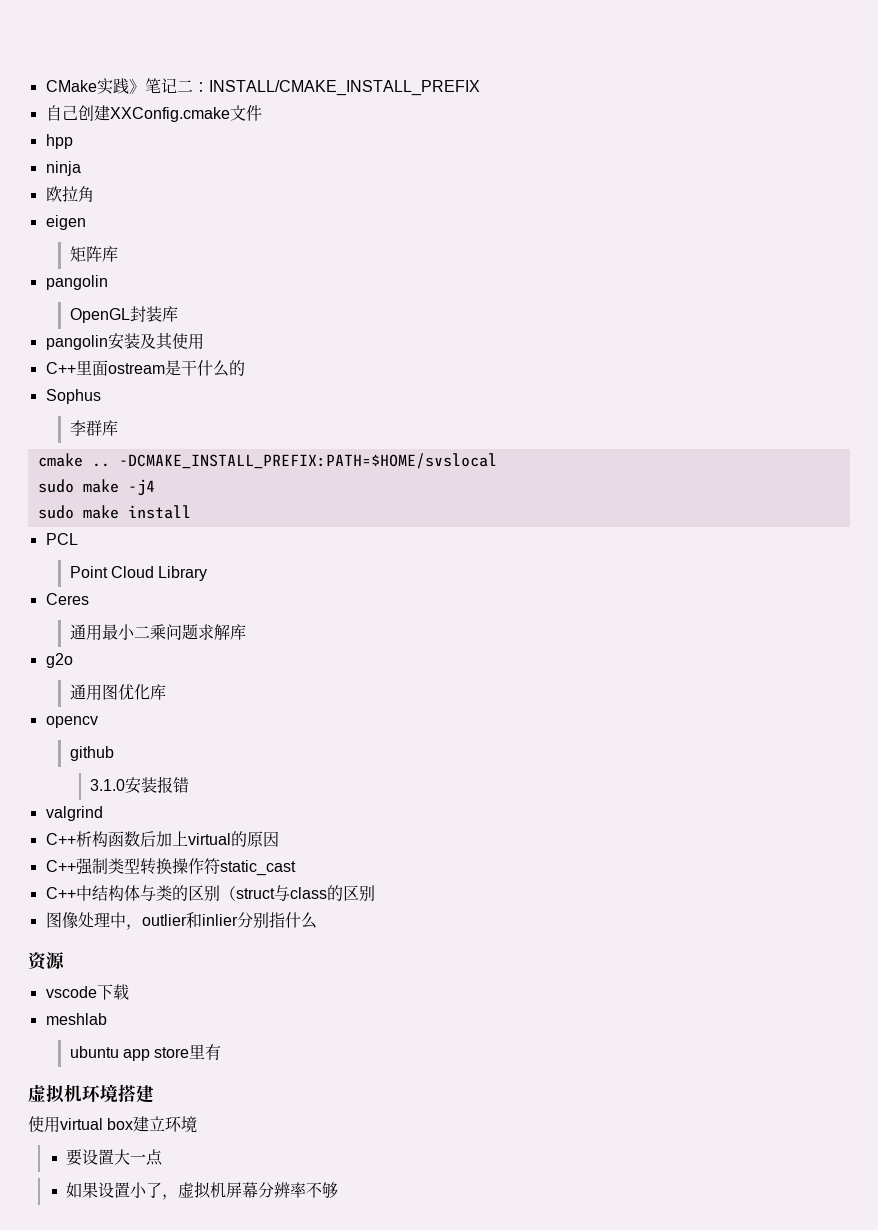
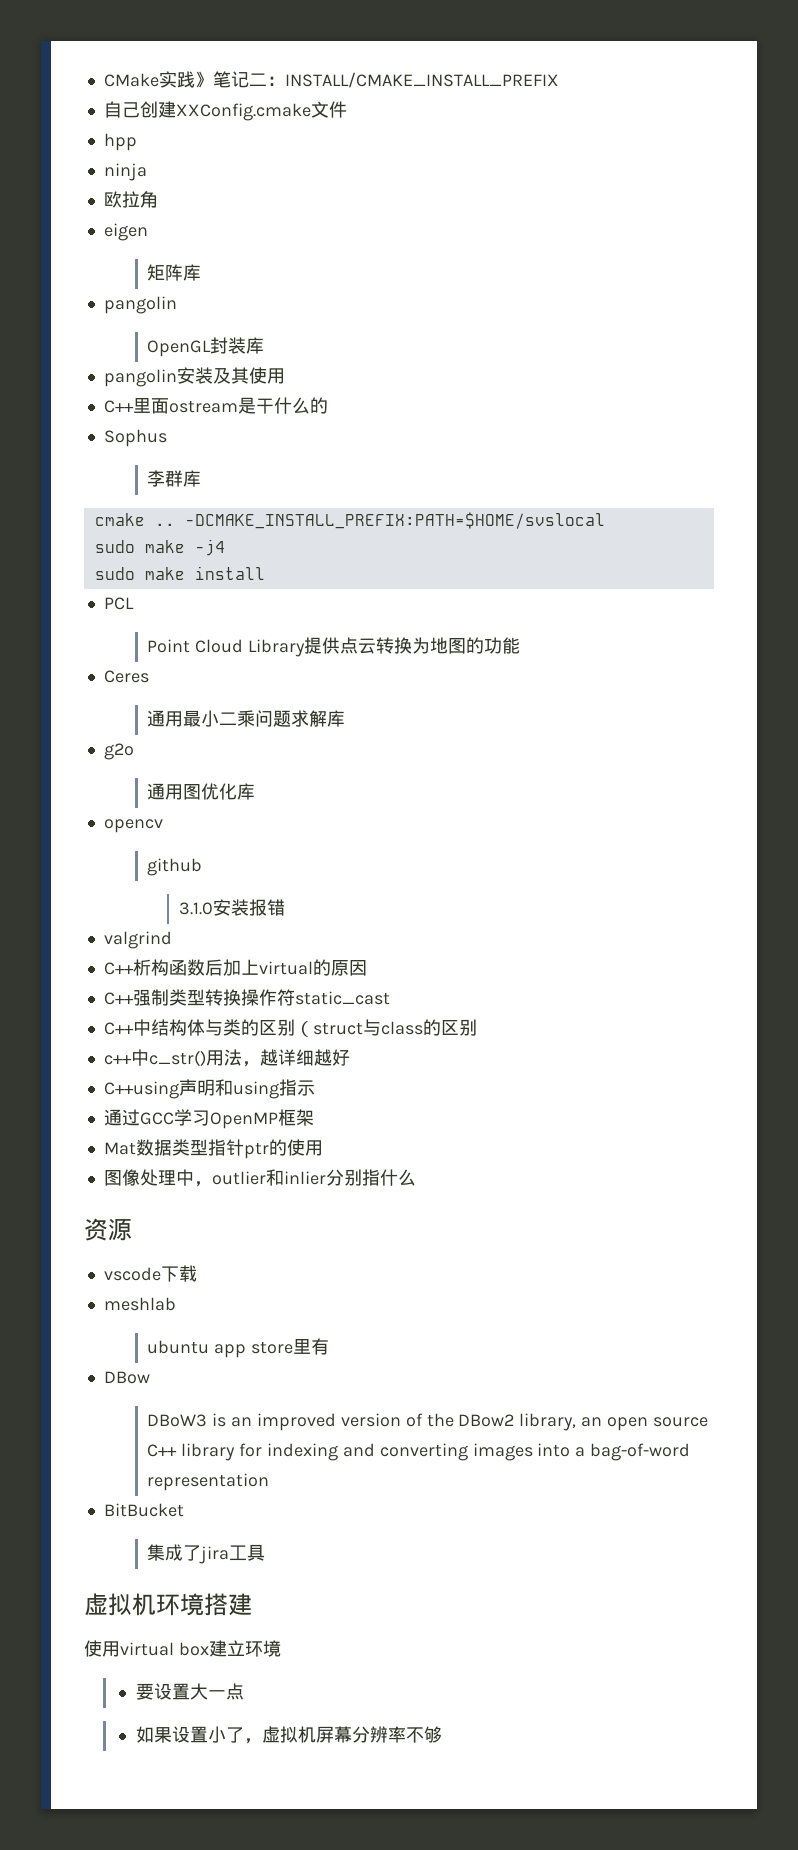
- Point Cloud Library
+ Point Cloud Library提供点云转换为地图的功能
+ c++中c_str()用法，越详细越好
+ C++using声明和using指示
+ 通过GCC学习OpenMP框架
+ Mat数据类型指针ptr的使用
+ DBow
+ DBoW3 is an improved version of the DBow2 library, an open source C++ library for indexing and converting images into a bag-of-word representation
+ BitBucket
+ 集成了jira工具

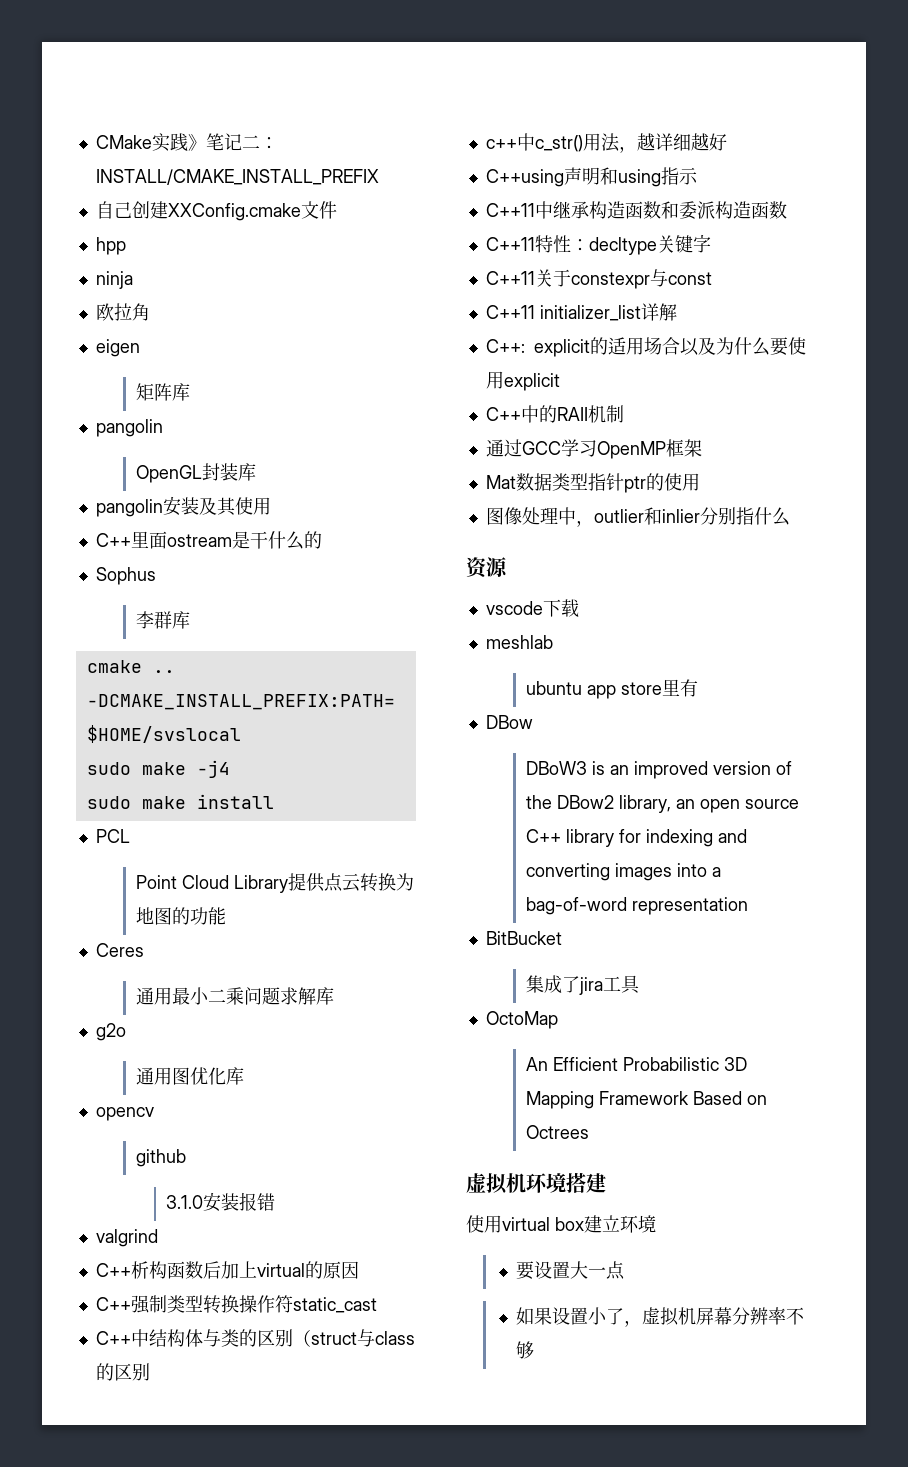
+ C++11中继承构造函数和委派构造函数
+ C++11特性：decltype关键字
+ C++11关于constexpr与const
+ C++11 initializer_list详解
+ C++: explicit的适用场合以及为什么要使用explicit
+ C++中的RAII机制
+ OctoMap
+ An Efficient Probabilistic 3D Mapping Framework Based on Octrees

